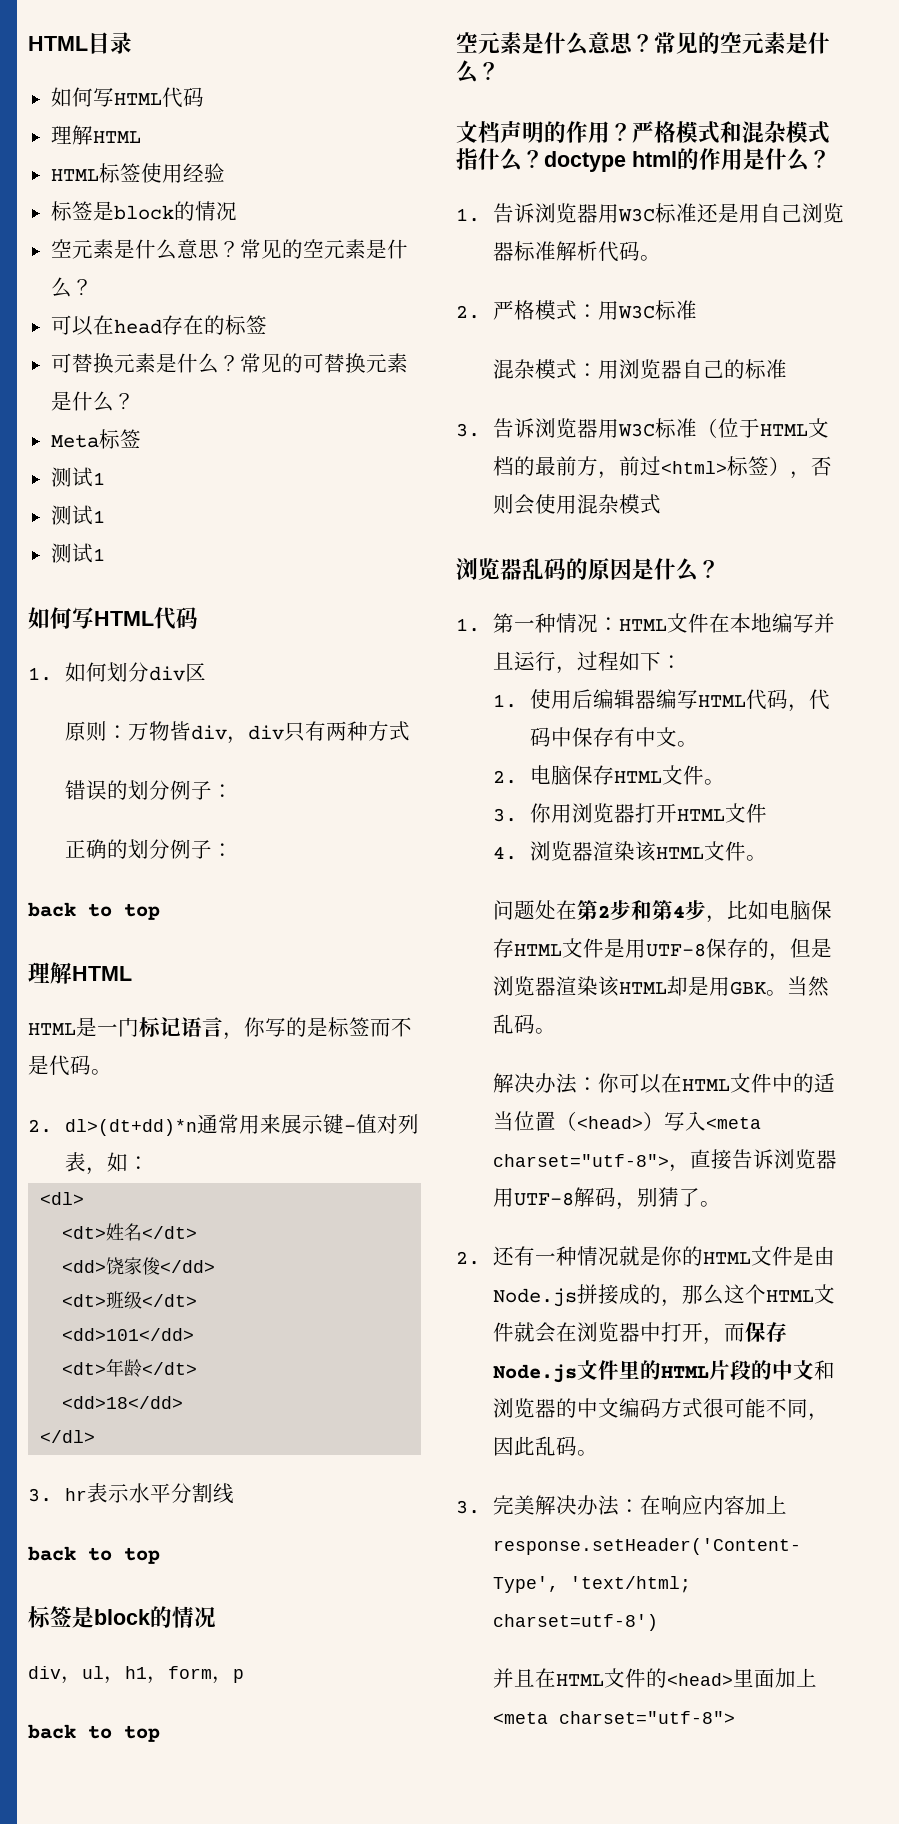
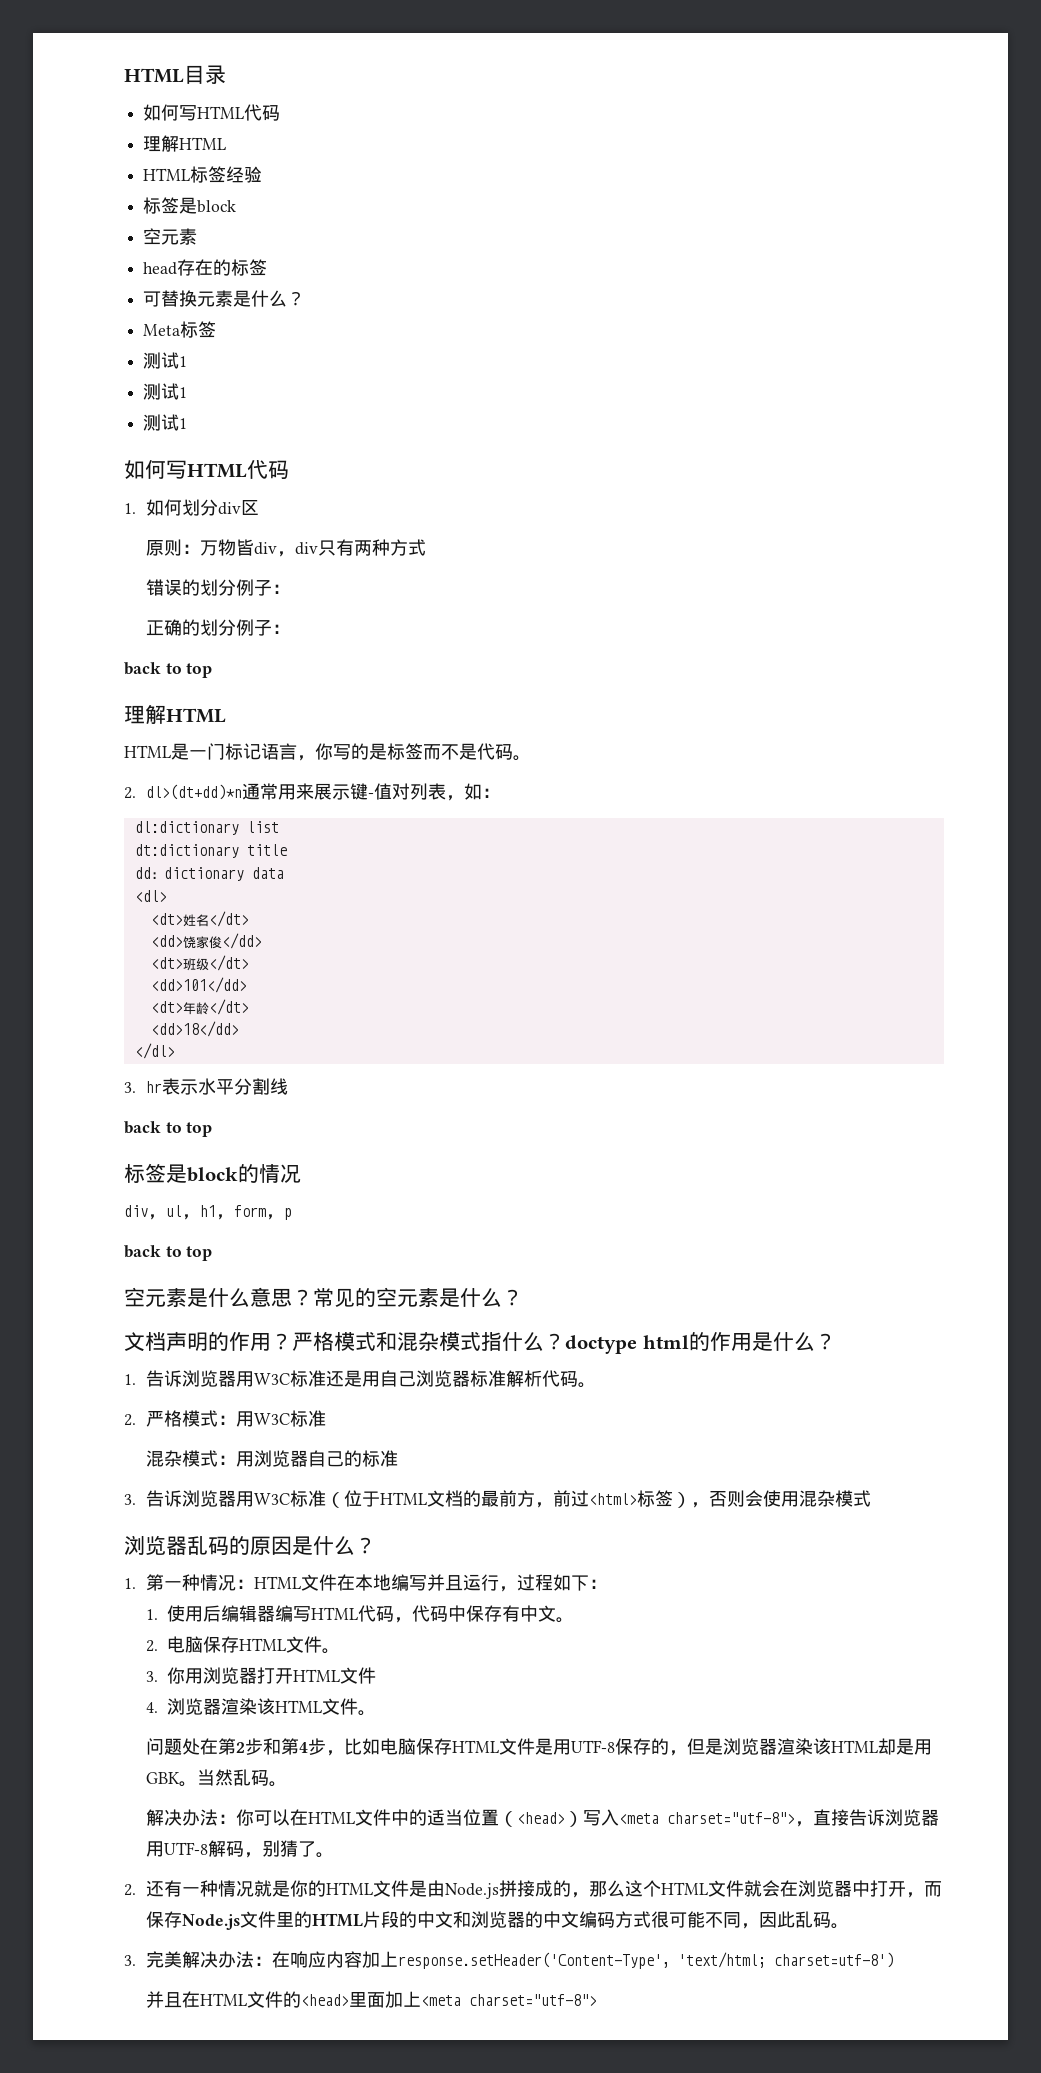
- HTML标签使用经验
- 标签是block的情况
- 空元素是什么意思？常见的空元素是什么？
- 可以在head存在的标签
+ HTML标签经验
+ 标签是block
+ 空元素
+ head存在的标签
- 常见的可替换元素是什么？
+ dl:dictionary list
+ dt:dictionary title
+ dd：dictionary data

